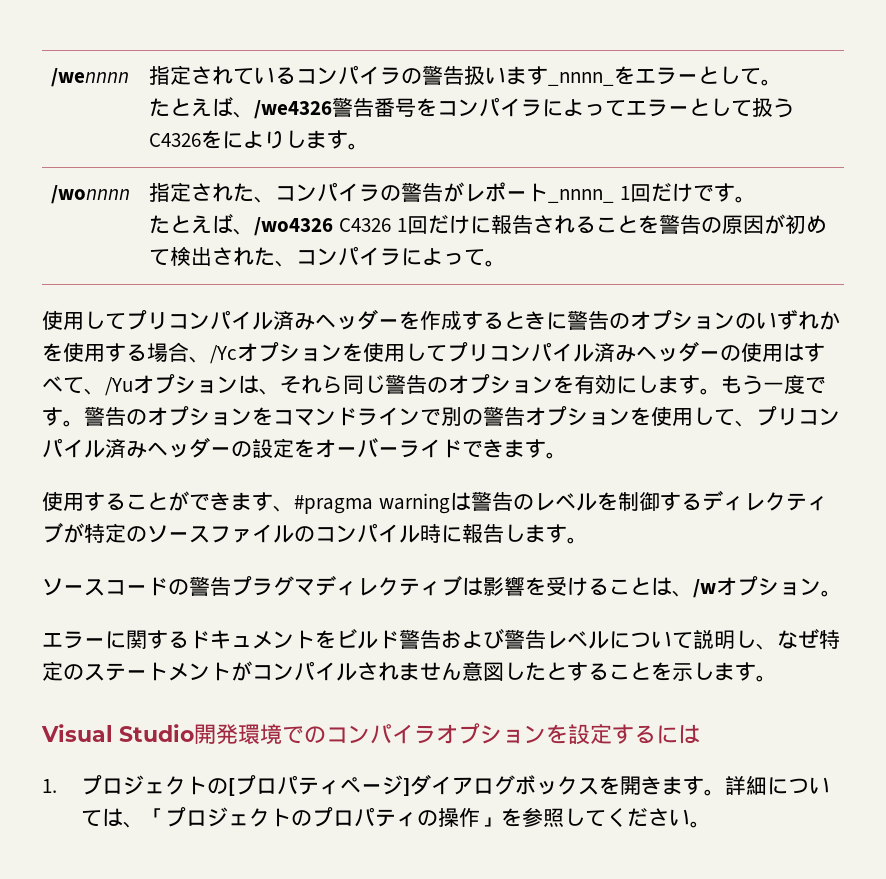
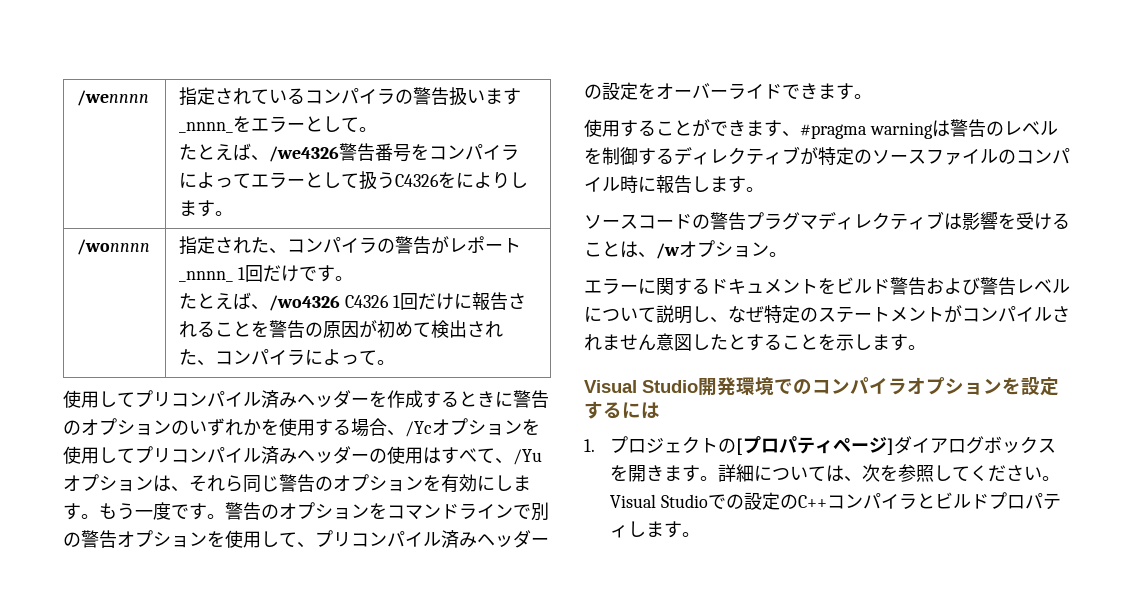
- 詳細については、「プロジェクトのプロパティの操作」を参照してください。
+ 詳細については、次を参照してください。
+ Visual Studioでの設定のC++コンパイラとビルドプロパティします。

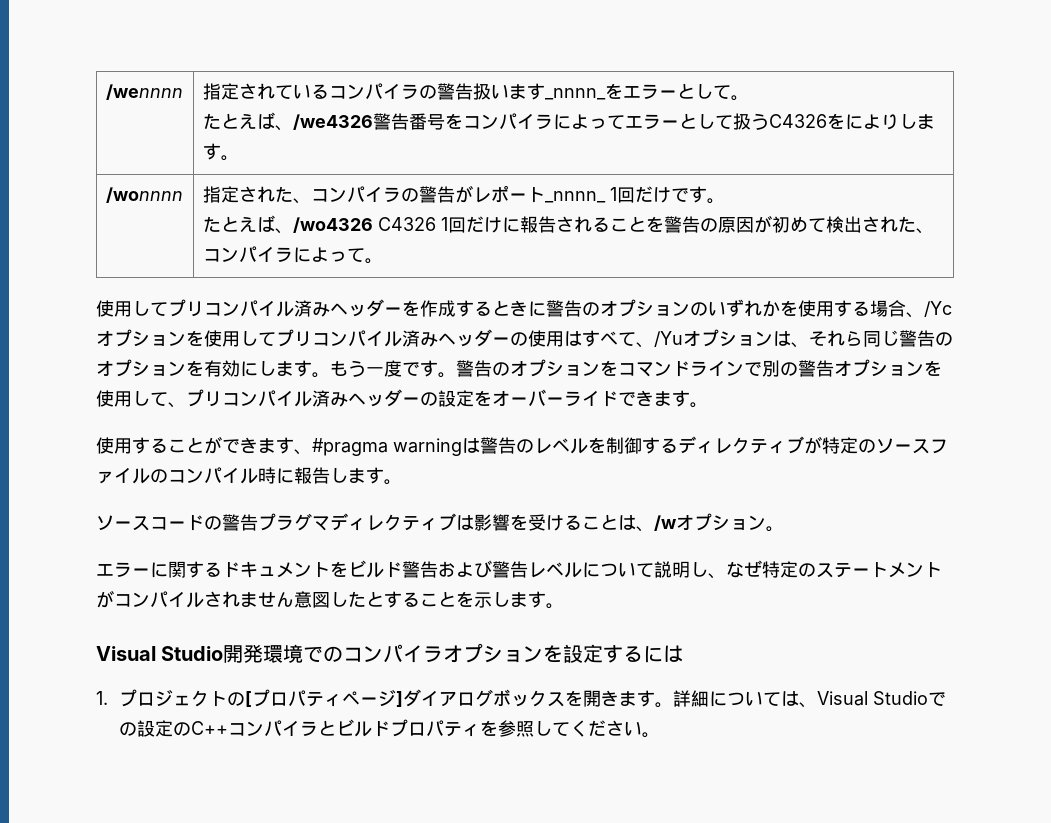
- 詳細については、次を参照してください。Visual Studioでの設定のC++コンパイラとビルドプロパティします。
+ 詳細については、Visual Studioでの設定のC++コンパイラとビルドプロパティを参照してください。

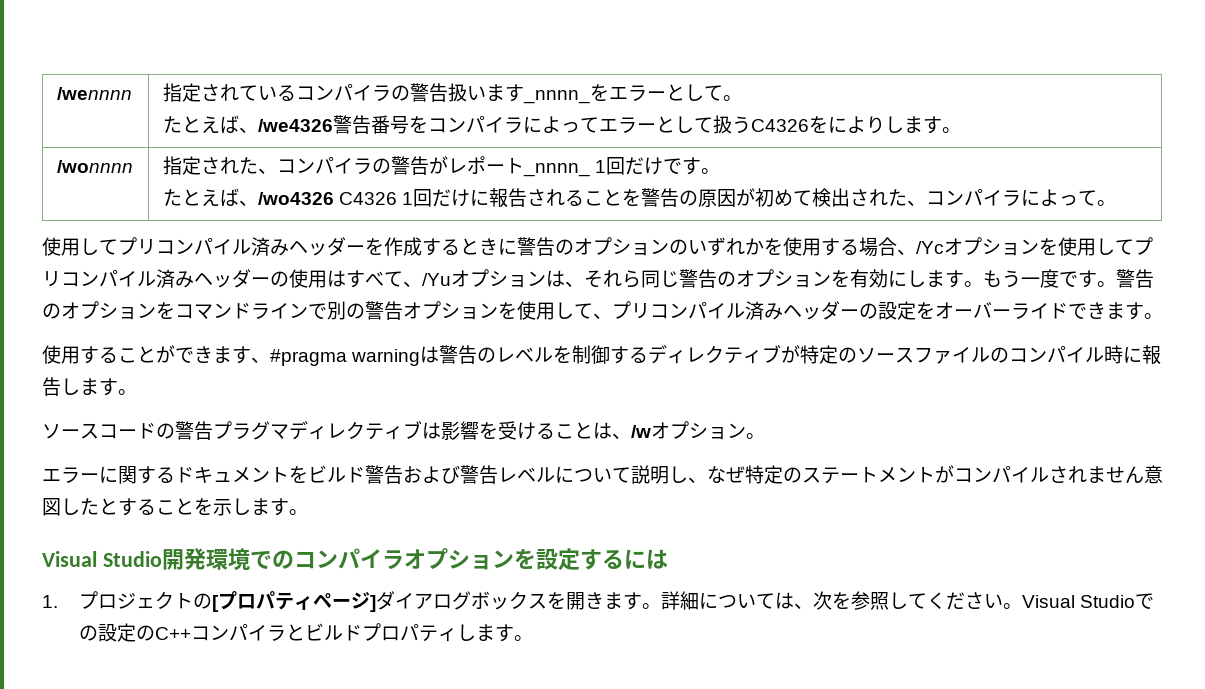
- 詳細については、Visual Studioでの設定のC++コンパイラとビルドプロパティを参照してください。
+ 詳細については、次を参照してください。Visual Studioでの設定のC++コンパイラとビルドプロパティします。

